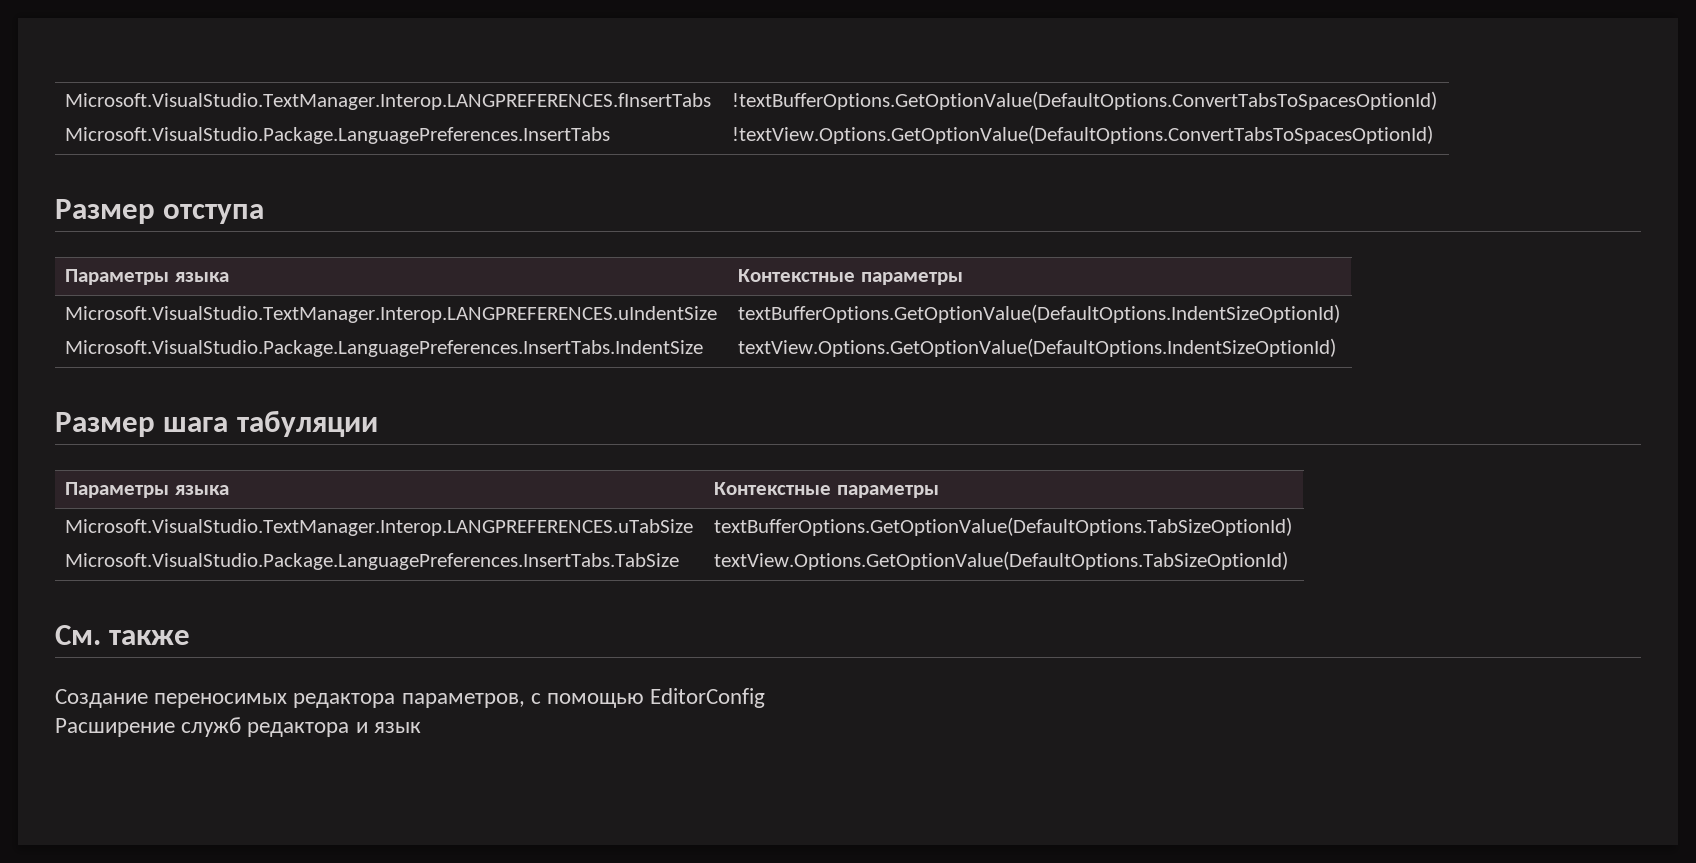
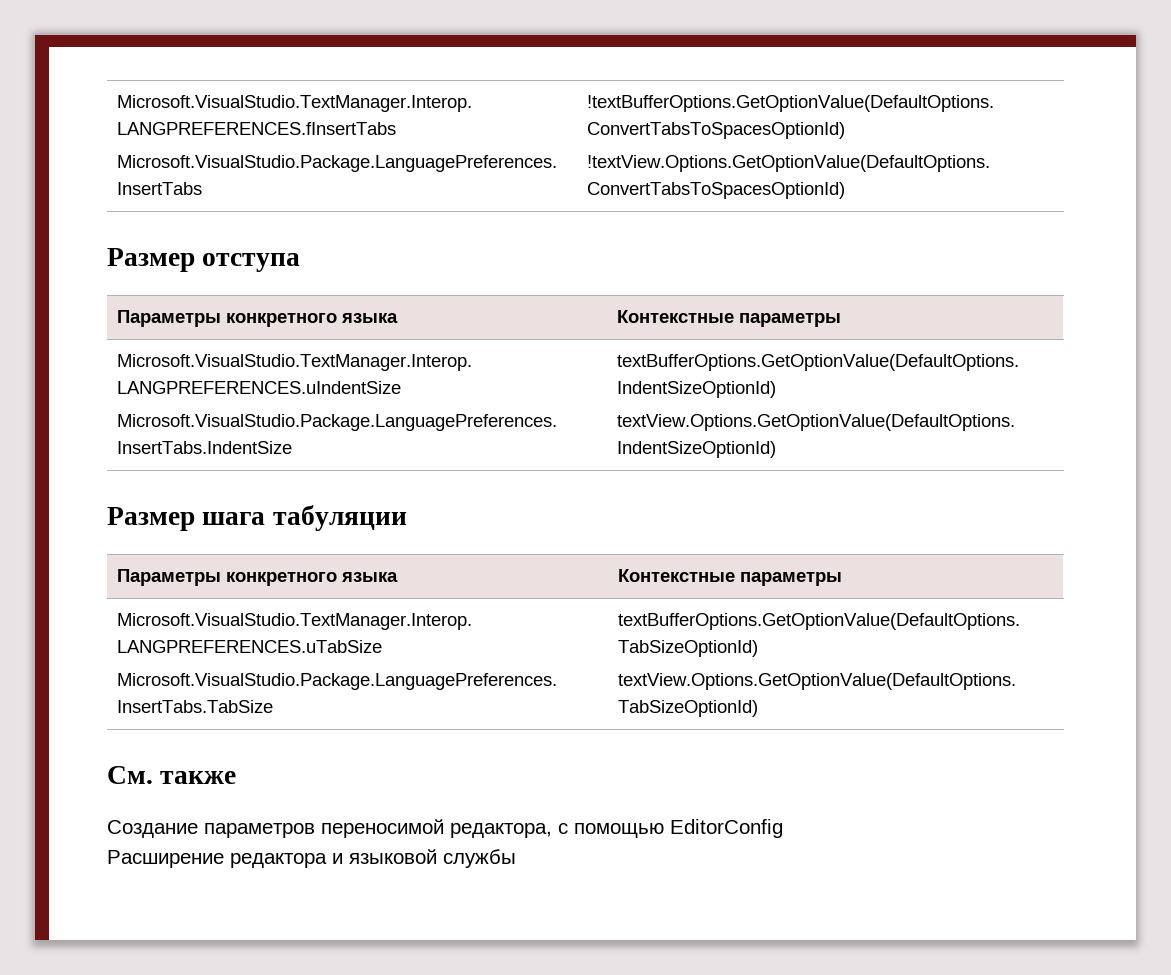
  Размер отступа
- Параметры языка | Контекстные параметры
+ Параметры конкретного языка | Контекстные параметры
  Размер шага табуляции
- Параметры языка | Контекстные параметры
+ Параметры конкретного языка | Контекстные параметры
- Создание переносимых редактора параметров, с помощью EditorConfig
+ Создание параметров переносимой редактора, с помощью EditorConfig
- Расширение служб редактора и язык
+ Расширение редактора и языковой службы

